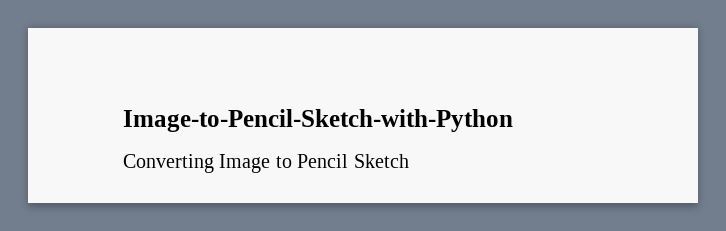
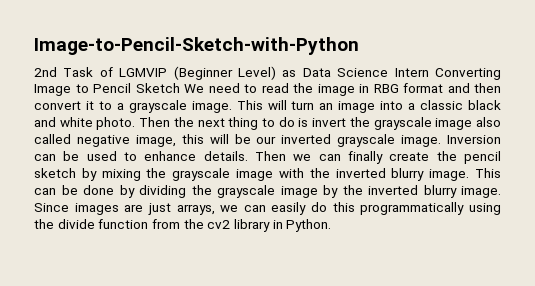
- Converting Image to Pencil Sketch
+ 2nd Task of LGMVIP (Beginner Level) as Data Science Intern Converting Image to Pencil Sketch We need to read the image in RBG format and then convert it to a grayscale image. This will turn an image into a classic black and white photo. Then the next thing to do is invert the grayscale image also called negative image, this will be our inverted grayscale image. Inversion can be used to enhance details. Then we can finally create the pencil sketch by mixing the grayscale image with the inverted blurry image. This can be done by dividing the grayscale image by the inverted blurry image. Since images are just arrays, we can easily do this programmatically using the divide function from the cv2 library in Python.

